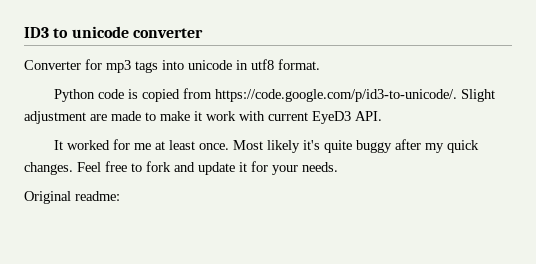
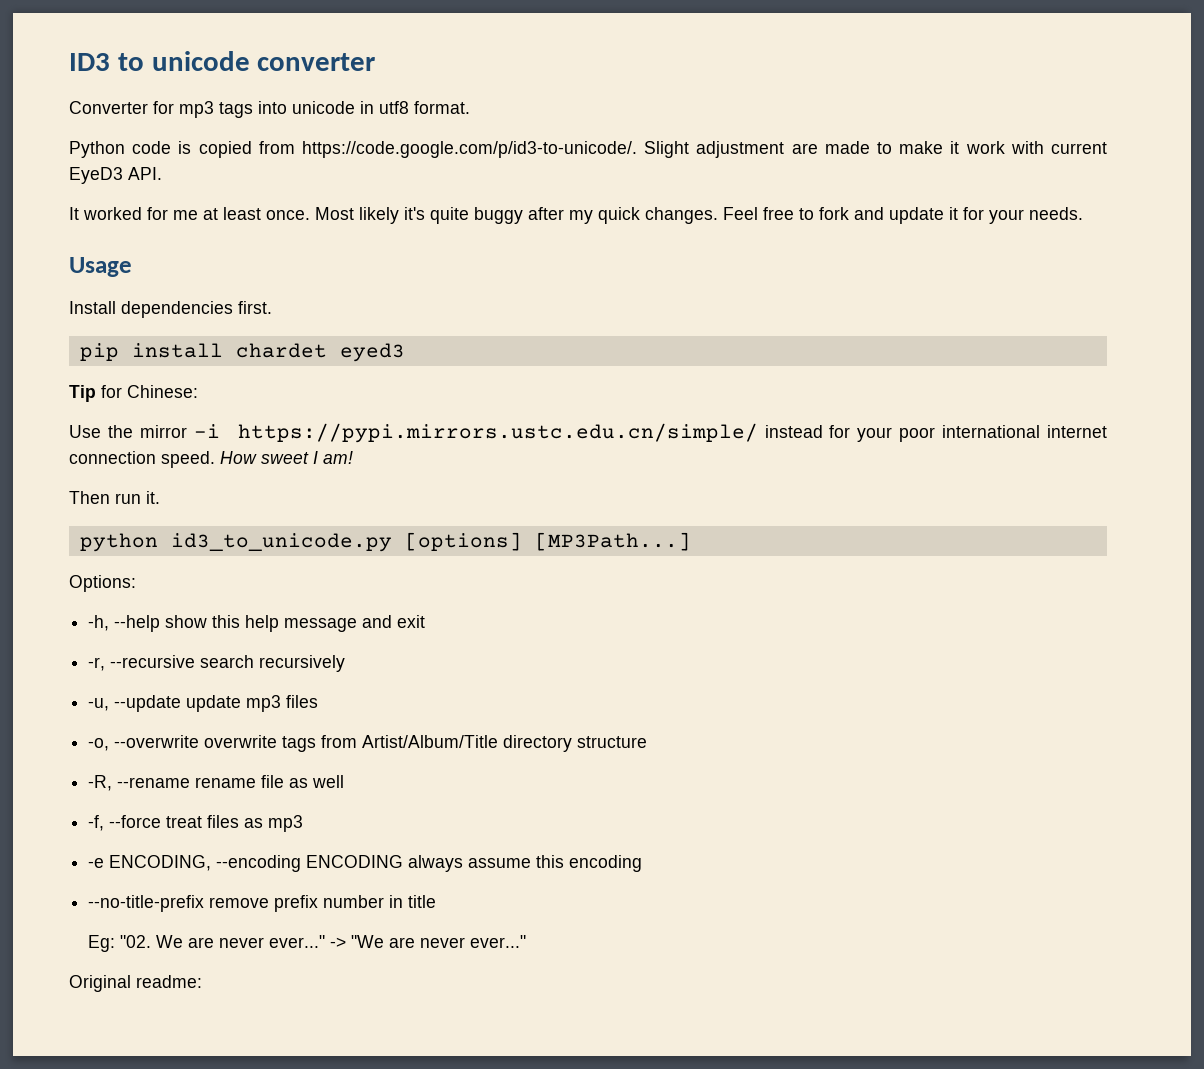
+ Usage
+ Install dependencies first.
+ pip install chardet eyed3
+ Tip for Chinese:
+ Use the mirror -i https://pypi.mirrors.ustc.edu.cn/simple/ instead for your poor international internet connection speed. How sweet I am!
+ Then run it.
+ python id3_to_unicode.py [options] [MP3Path...]
+ Options:
+ -h, --help show this help message and exit
+ -r, --recursive search recursively
+ -u, --update update mp3 files
+ -o, --overwrite overwrite tags from Artist/Album/Title directory structure
+ -R, --rename rename file as well
+ -f, --force treat files as mp3
+ -e ENCODING, --encoding ENCODING always assume this encoding
+ --no-title-prefix remove prefix number in title
+ Eg: "02. We are never ever..." -> "We are never ever..."

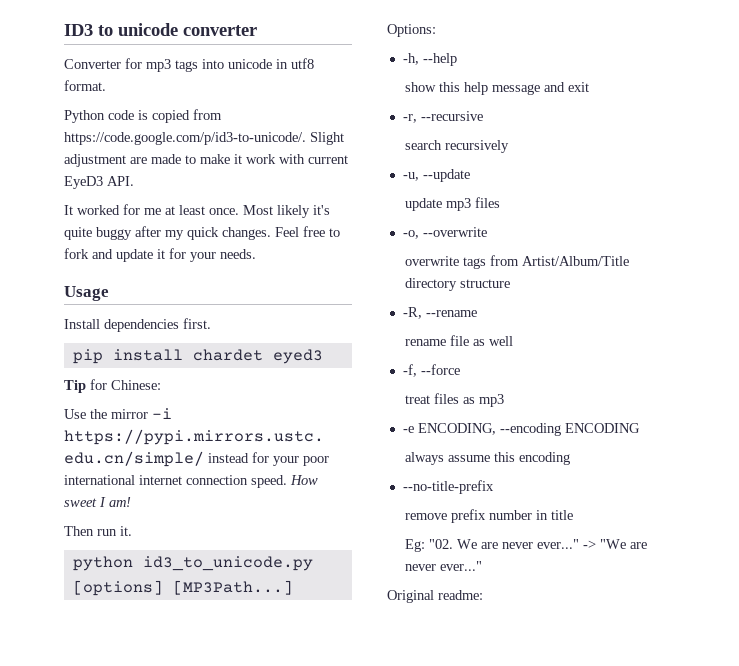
- -h, --help show this help message and exit
+ -h, --help
+ show this help message and exit
- -r, --recursive search recursively
+ -r, --recursive
+ search recursively
- -u, --update update mp3 files
+ -u, --update
+ update mp3 files
- -o, --overwrite overwrite tags from Artist/Album/Title directory structure
+ -o, --overwrite
+ overwrite tags from Artist/Album/Title directory structure
- -R, --rename rename file as well
+ -R, --rename
+ rename file as well
- -f, --force treat files as mp3
+ -f, --force
+ treat files as mp3
- -e ENCODING, --encoding ENCODING always assume this encoding
+ -e ENCODING, --encoding ENCODING
+ always assume this encoding
- --no-title-prefix remove prefix number in title
+ --no-title-prefix
+ remove prefix number in title

